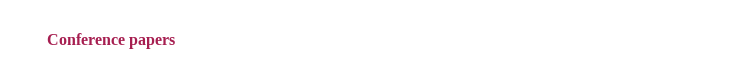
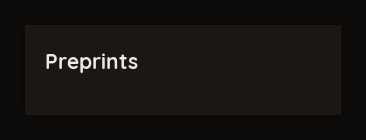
- Conference papers
+ Preprints

